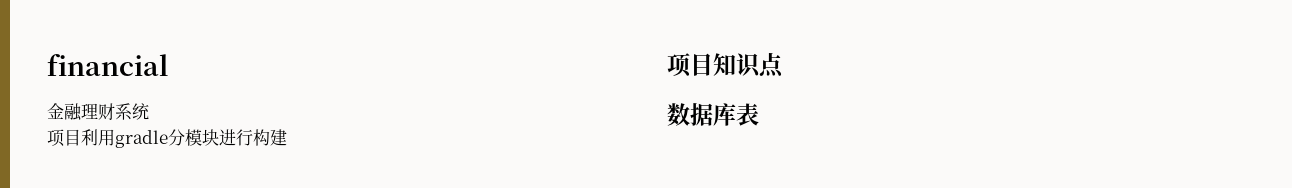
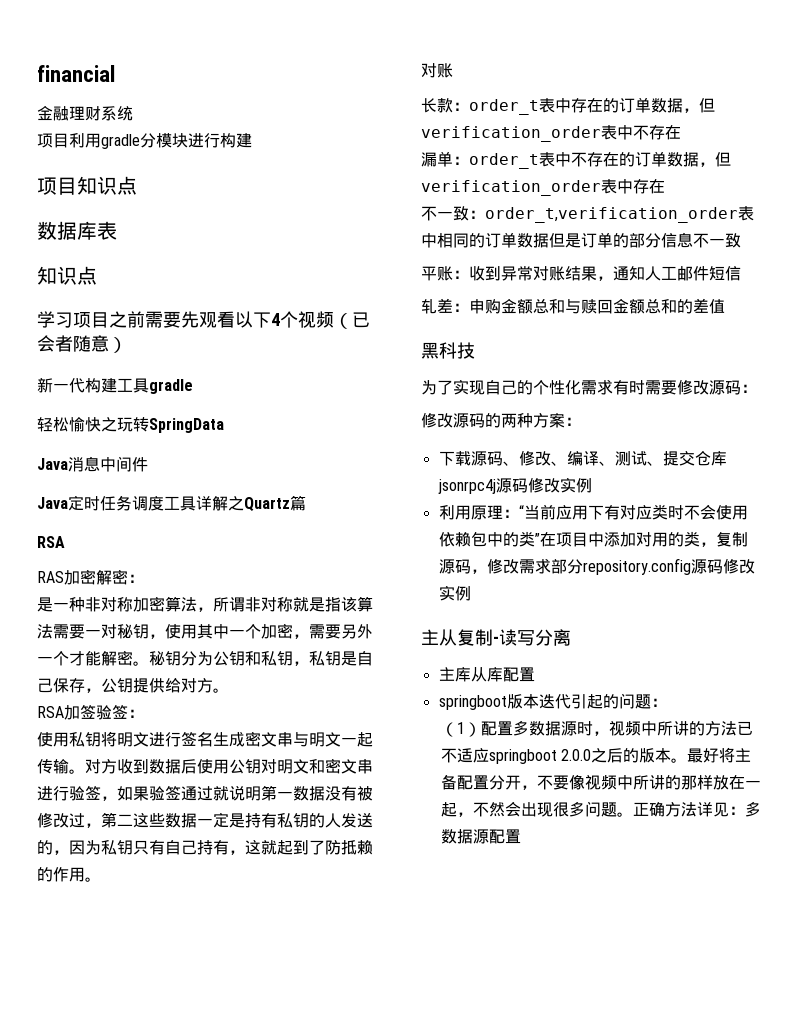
  数据库表
+ 知识点
+ 学习项目之前需要先观看以下4个视频（已会者随意）
+ 新一代构建工具gradle
+ 轻松愉快之玩转SpringData
+ Java消息中间件
+ Java定时任务调度工具详解之Quartz篇
+ RSA
+ RAS加密解密：
+ 是一种非对称加密算法，所谓非对称就是指该算法需要一对秘钥，使用其中一个加密，需要另外一个才能解密。秘钥分为公钥和私钥，私钥是自己保存，公钥提供给对方。
+ RSA加签验签：
+ 使用私钥将明文进行签名生成密文串与明文一起传输。对方收到数据后使用公钥对明文和密文串进行验签，如果验签通过就说明第一数据没有被修改过，第二这些数据一定是持有私钥的人发送的，因为私钥只有自己持有，这就起到了防抵赖的作用。
+ 对账
+ 长款：order_t表中存在的订单数据，但verification_order表中不存在
+ 漏单：order_t表中不存在的订单数据，但verification_order表中存在
+ 不一致：order_t,verification_order表中相同的订单数据但是订单的部分信息不一致
+ 平账：收到异常对账结果，通知人工邮件短信
+ 轧差：申购金额总和与赎回金额总和的差值
+ 黑科技
+ 为了实现自己的个性化需求有时需要修改源码：
+ 修改源码的两种方案：
+ 下载源码、修改、编译、测试、提交仓库jsonrpc4j源码修改实例
+ 利用原理：“当前应用下有对应类时不会使用依赖包中的类”在项目中添加对用的类，复制源码，修改需求部分repository.config源码修改实例
+ 主从复制-读写分离
+ 主库从库配置
+ springboot版本迭代引起的问题：
+ （1）配置多数据源时，视频中所讲的方法已不适应springboot 2.0.0之后的版本。最好将主备配置分开，不要像视频中所讲的那样放在一起，不然会出现很多问题。正确方法详见：多数据源配置

